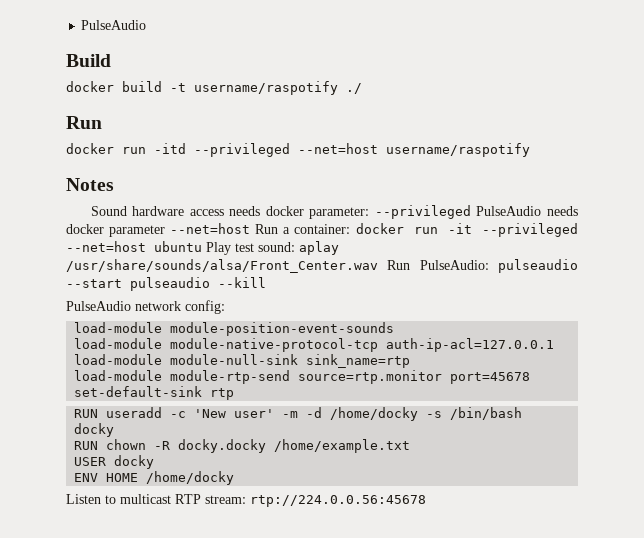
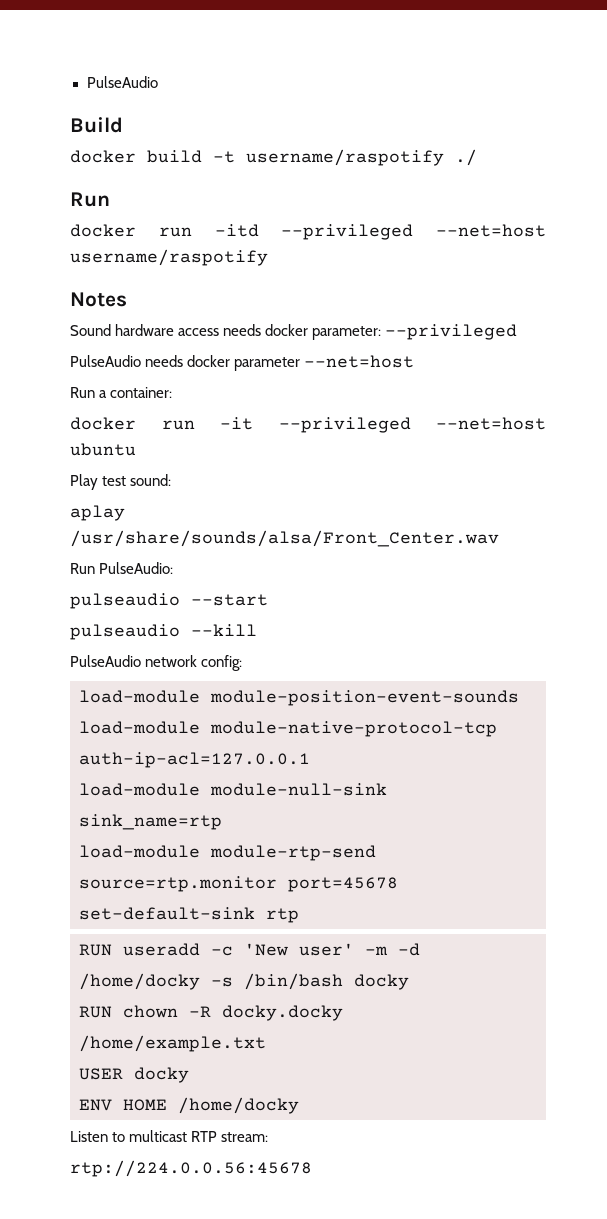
- Sound hardware access needs docker parameter: --privileged PulseAudio needs docker parameter --net=host Run a container: docker run -it --privileged --net=host ubuntu Play test sound: aplay /usr/share/sounds/alsa/Front_Center.wav Run PulseAudio: pulseaudio --start pulseaudio --kill
+ Sound hardware access needs docker parameter: --privileged
+ PulseAudio needs docker parameter --net=host
+ Run a container:
+ docker run -it --privileged --net=host ubuntu
+ Play test sound:
+ aplay /usr/share/sounds/alsa/Front_Center.wav
+ Run PulseAudio:
+ pulseaudio --start
+ pulseaudio --kill
- Listen to multicast RTP stream: rtp://224.0.0.56:45678
+ Listen to multicast RTP stream:
+ rtp://224.0.0.56:45678

